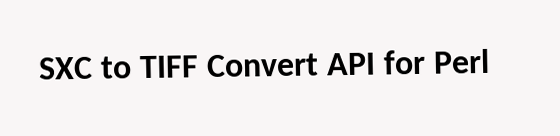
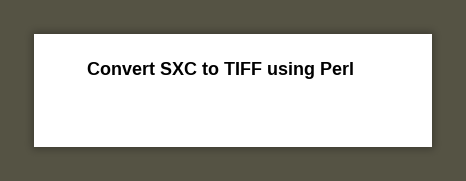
- SXC to TIFF Convert API for Perl
+ Convert SXC to TIFF using Perl

